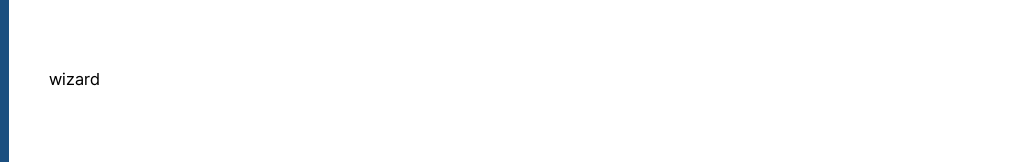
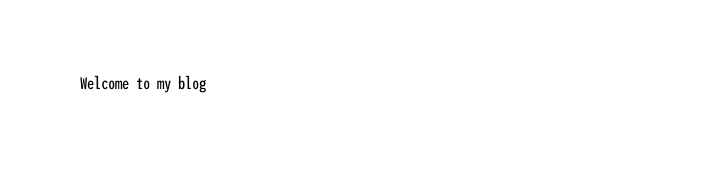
- wizard
+ Welcome to my blog

